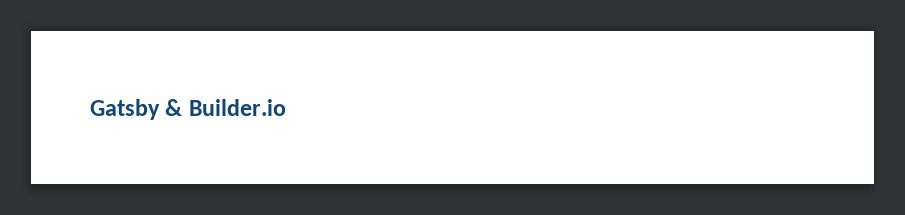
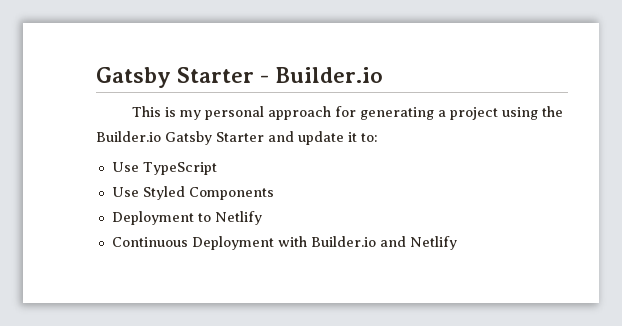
- Gatsby & Builder.io
+ Gatsby Starter - Builder.io
+ This is my personal approach for generating a project using the Builder.io Gatsby Starter and update it to:
+ Use TypeScript
+ Use Styled Components
+ Deployment to Netlify
+ Continuous Deployment with Builder.io and Netlify

